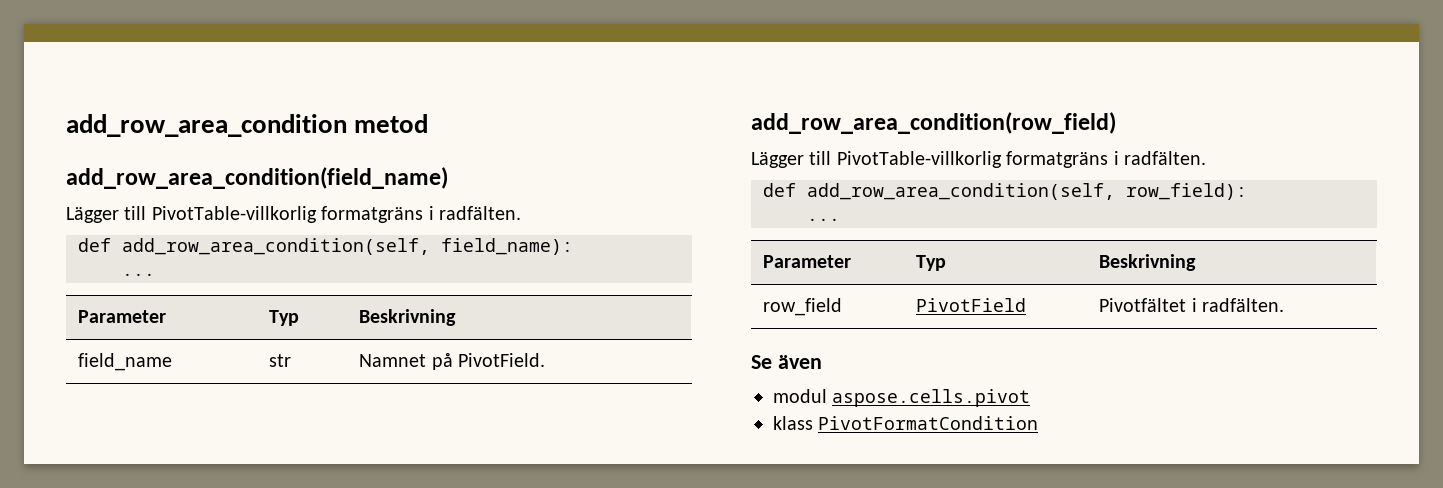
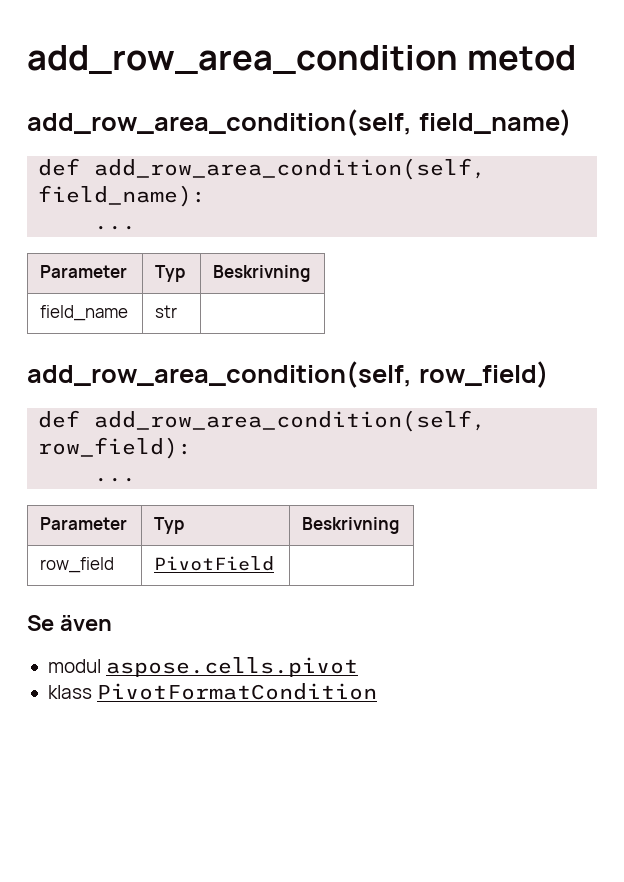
- add_row_area_condition(field_name)
- Lägger till PivotTable-villkorlig formatgräns i radfälten.
+ add_row_area_condition(self, field_name)
- field_name | str | Namnet på PivotField.
- add_row_area_condition(row_field)
- Lägger till PivotTable-villkorlig formatgräns i radfälten.
+ field_name | str |
+ add_row_area_condition(self, row_field)
- row_field | PivotField | Pivotfältet i radfälten.
+ row_field | PivotField |

